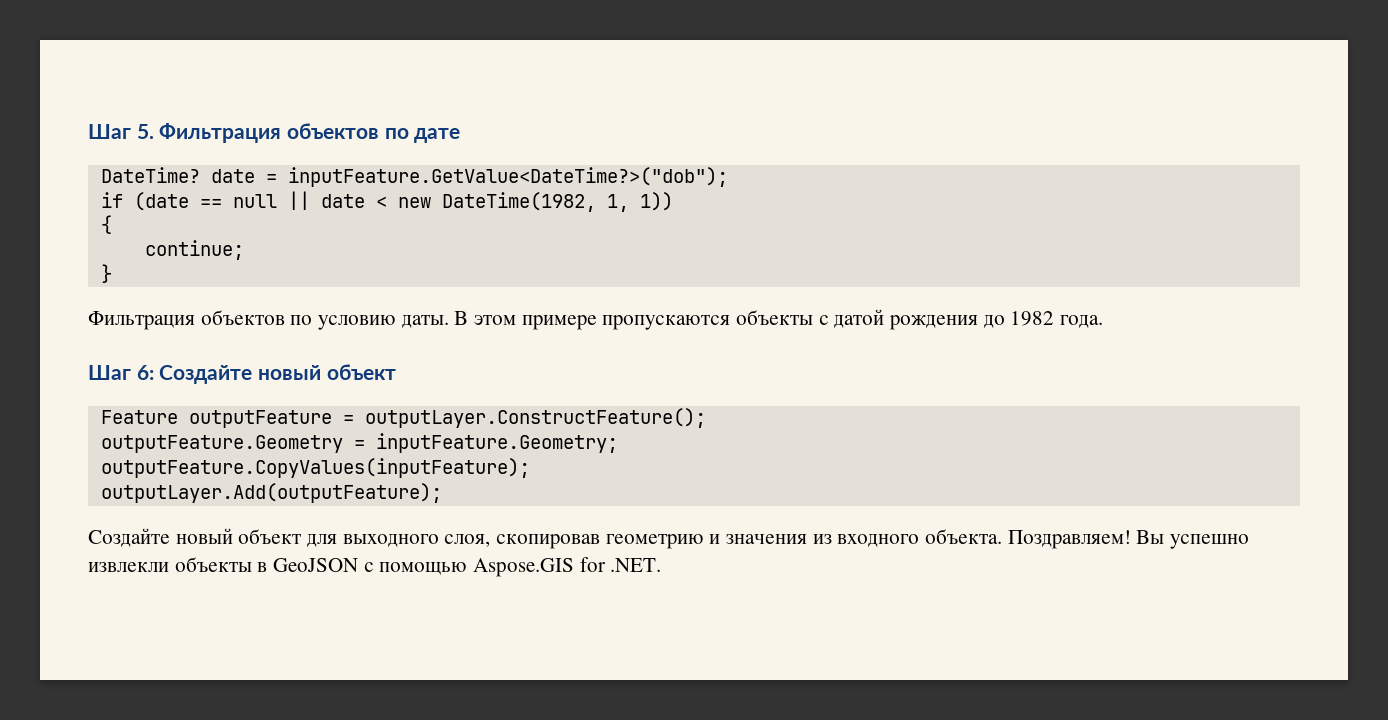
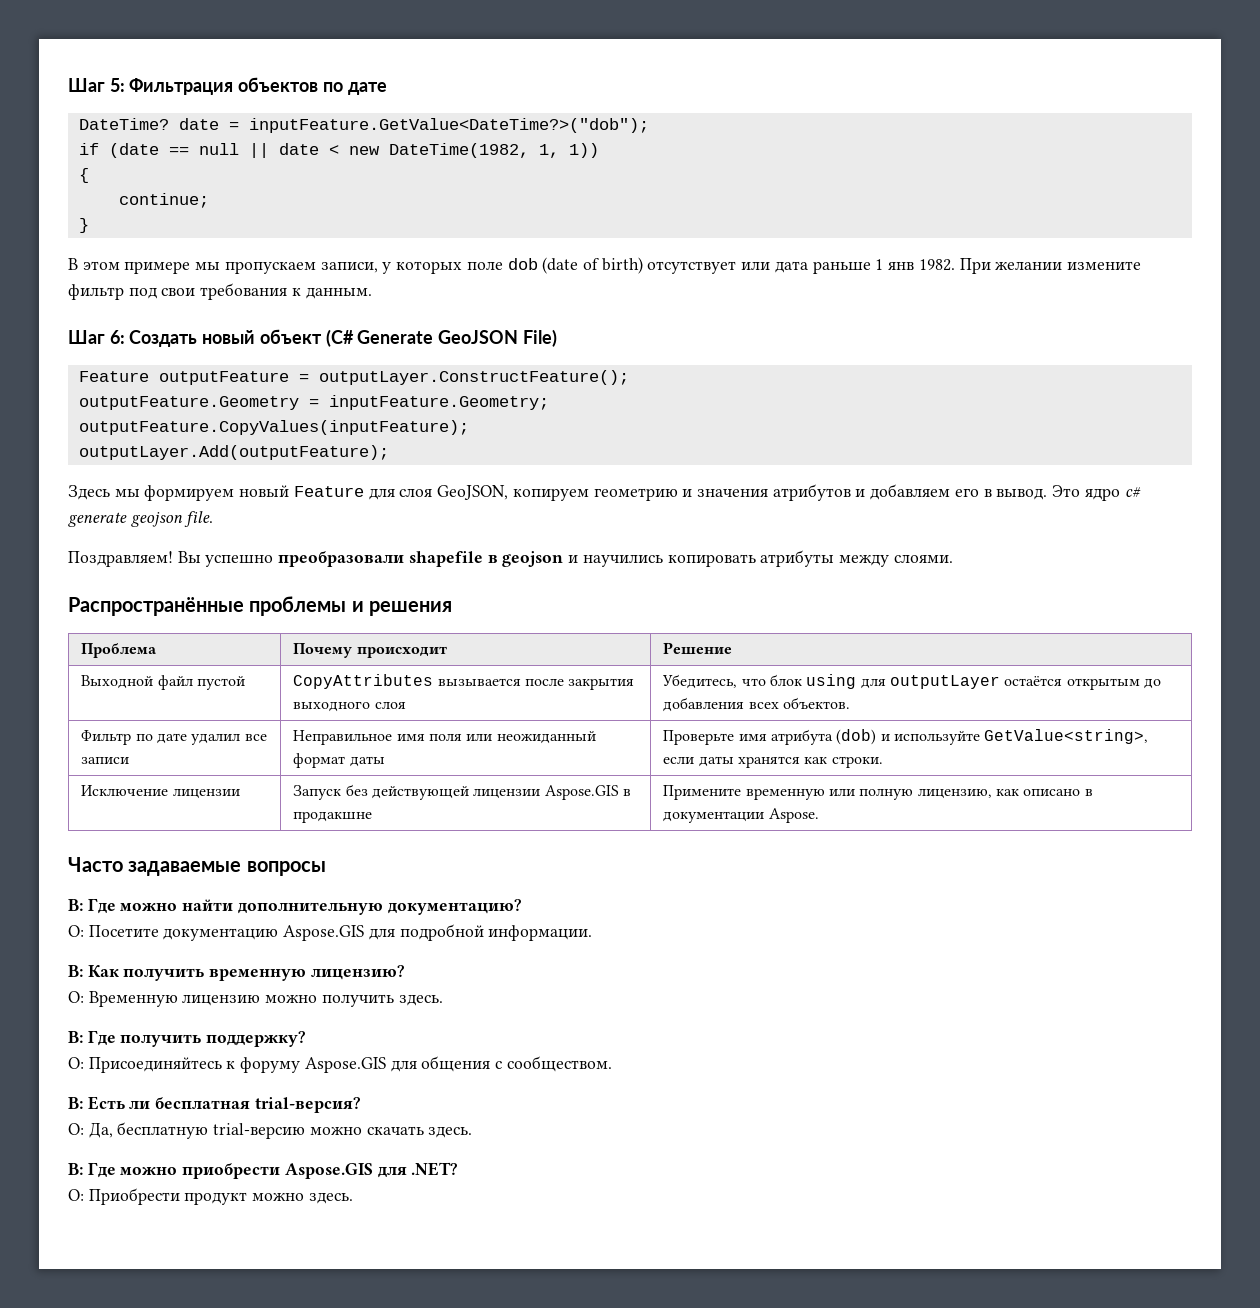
- Шаг 5. Фильтрация объектов по дате
+ Шаг 5: Фильтрация объектов по дате
- Фильтрация объектов по условию даты. В этом примере пропускаются объекты с датой рождения до 1982 года.
+ В этом примере мы пропускаем записи, у которых поле dob (date of birth) отсутствует или дата раньше 1 янв 1982. При желании измените фильтр под свои требования к данным.
- Шаг 6: Создайте новый объект
+ Шаг 6: Создать новый объект (C# Generate GeoJSON File)
- Создайте новый объект для выходного слоя, скопировав геометрию и значения из входного объекта. Поздравляем! Вы успешно извлекли объекты в GeoJSON с помощью Aspose.GIS for .NET.
+ Здесь мы формируем новый Feature для слоя GeoJSON, копируем геометрию и значения атрибутов и добавляем его в вывод. Это ядро c# generate geojson file.
+ Поздравляем! Вы успешно преобразовали shapefile в geojson и научились копировать атрибуты между слоями.
+ Распространённые проблемы и решения
+ Проблема | Почему происходит | Решение
+ Выходной файл пустой | CopyAttributes вызывается после закрытия выходного слоя | Убедитесь, что блок using для outputLayer остаётся открытым до добавления всех объектов.
+ Фильтр по дате удалил все записи | Неправильное имя поля или неожиданный формат даты | Проверьте имя атрибута (dob) и используйте GetValue<string>, если даты хранятся как строки.
+ Исключение лицензии | Запуск без действующей лицензии Aspose.GIS в продакшне | Примените временную или полную лицензию, как описано в документации Aspose.
+ Часто задаваемые вопросы
+ В: Где можно найти дополнительную документацию?
+ О: Посетите документацию Aspose.GIS для подробной информации.
+ В: Как получить временную лицензию?
+ О: Временную лицензию можно получить здесь.
+ В: Где получить поддержку?
+ О: Присоединяйтесь к форуму Aspose.GIS для общения с сообществом.
+ В: Есть ли бесплатная trial‑версия?
+ О: Да, бесплатную trial‑версию можно скачать здесь.
+ В: Где можно приобрести Aspose.GIS для .NET?
+ О: Приобрести продукт можно здесь.

